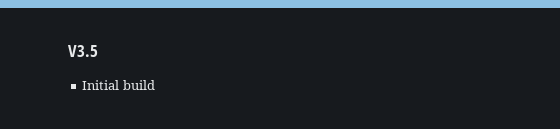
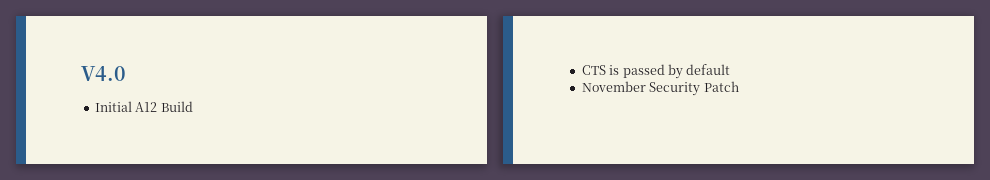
- V3.5
+ V4.0
- Initial build
+ Initial A12 Build
+ CTS is passed by default
+ November Security Patch

